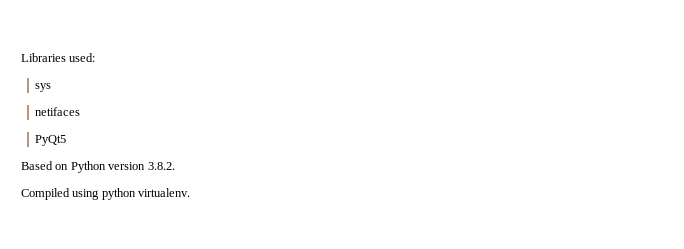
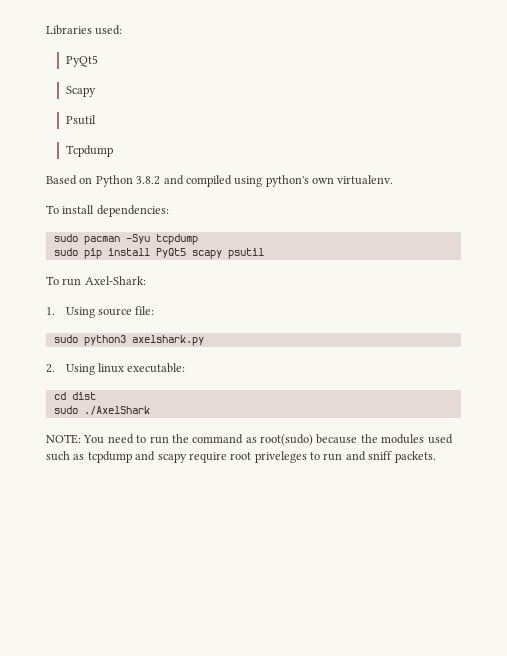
  Libraries used:
- sys
- netifaces
  PyQt5
+ Scapy
+ Psutil
+ Tcpdump
- Based on Python version 3.8.2.
- Compiled using python virtualenv.
+ Based on Python 3.8.2 and compiled using python's own virtualenv.
+ To install dependencies:
+ sudo pacman -Syu tcpdump
+ sudo pip install PyQt5 scapy psutil
+ To run Axel-Shark:
+ 1. Using source file:
+ sudo python3 axelshark.py
+ 2. Using linux executable:
+ cd dist
+ sudo ./AxelShark
+ NOTE: You need to run the command as root(sudo) because the modules used such as tcpdump and scapy require root priveleges to run and sniff packets.

